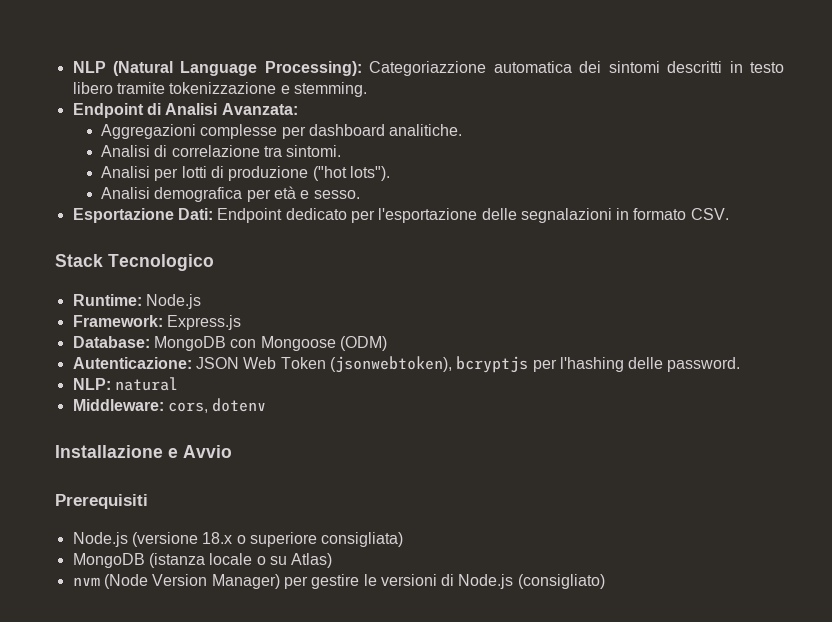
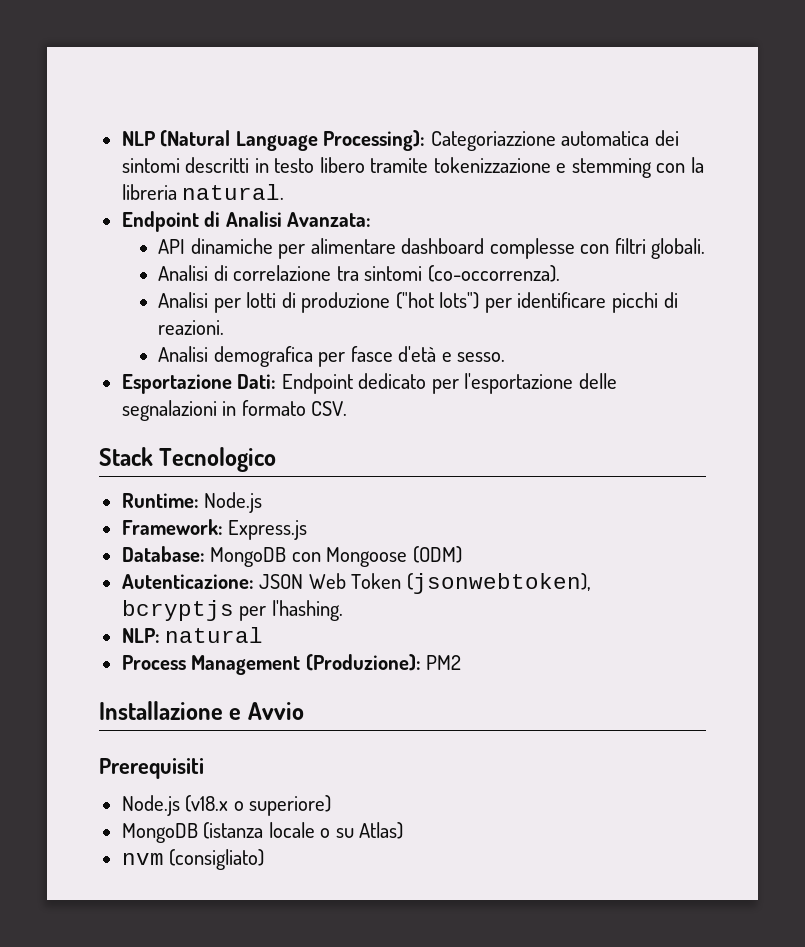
- NLP (Natural Language Processing): Categoriazzione automatica dei sintomi descritti in testo libero tramite tokenizzazione e stemming.
+ NLP (Natural Language Processing): Categoriazzione automatica dei sintomi descritti in testo libero tramite tokenizzazione e stemming con la libreria natural.
- Aggregazioni complesse per dashboard analitiche.
+ API dinamiche per alimentare dashboard complesse con filtri globali.
- Analisi di correlazione tra sintomi.
+ Analisi di correlazione tra sintomi (co-occorrenza).
- Analisi per lotti di produzione ("hot lots").
+ Analisi per lotti di produzione ("hot lots") per identificare picchi di reazioni.
- Analisi demografica per età e sesso.
+ Analisi demografica per fasce d'età e sesso.
- Autenticazione: JSON Web Token (jsonwebtoken), bcryptjs per l'hashing delle password.
+ Autenticazione: JSON Web Token (jsonwebtoken), bcryptjs per l'hashing.
- Middleware: cors, dotenv
+ Process Management (Produzione): PM2
- Node.js (versione 18.x o superiore consigliata)
+ Node.js (v18.x o superiore)
- nvm (Node Version Manager) per gestire le versioni di Node.js (consigliato)
+ nvm (consigliato)

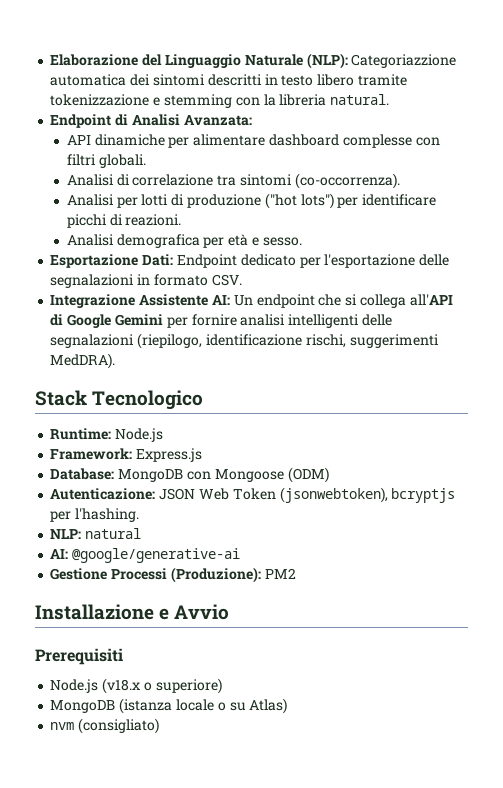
- NLP (Natural Language Processing): Categoriazzione automatica dei sintomi descritti in testo libero tramite tokenizzazione e stemming con la libreria natural.
+ Elaborazione del Linguaggio Naturale (NLP): Categoriazzione automatica dei sintomi descritti in testo libero tramite tokenizzazione e stemming con la libreria natural.
- Analisi demografica per fasce d'età e sesso.
+ Analisi demografica per età e sesso.
+ Integrazione Assistente AI: Un endpoint che si collega all'API di Google Gemini per fornire analisi intelligenti delle segnalazioni (riepilogo, identificazione rischi, suggerimenti MedDRA).
- Process Management (Produzione): PM2
+ AI: @google/generative-ai
+ Gestione Processi (Produzione): PM2

